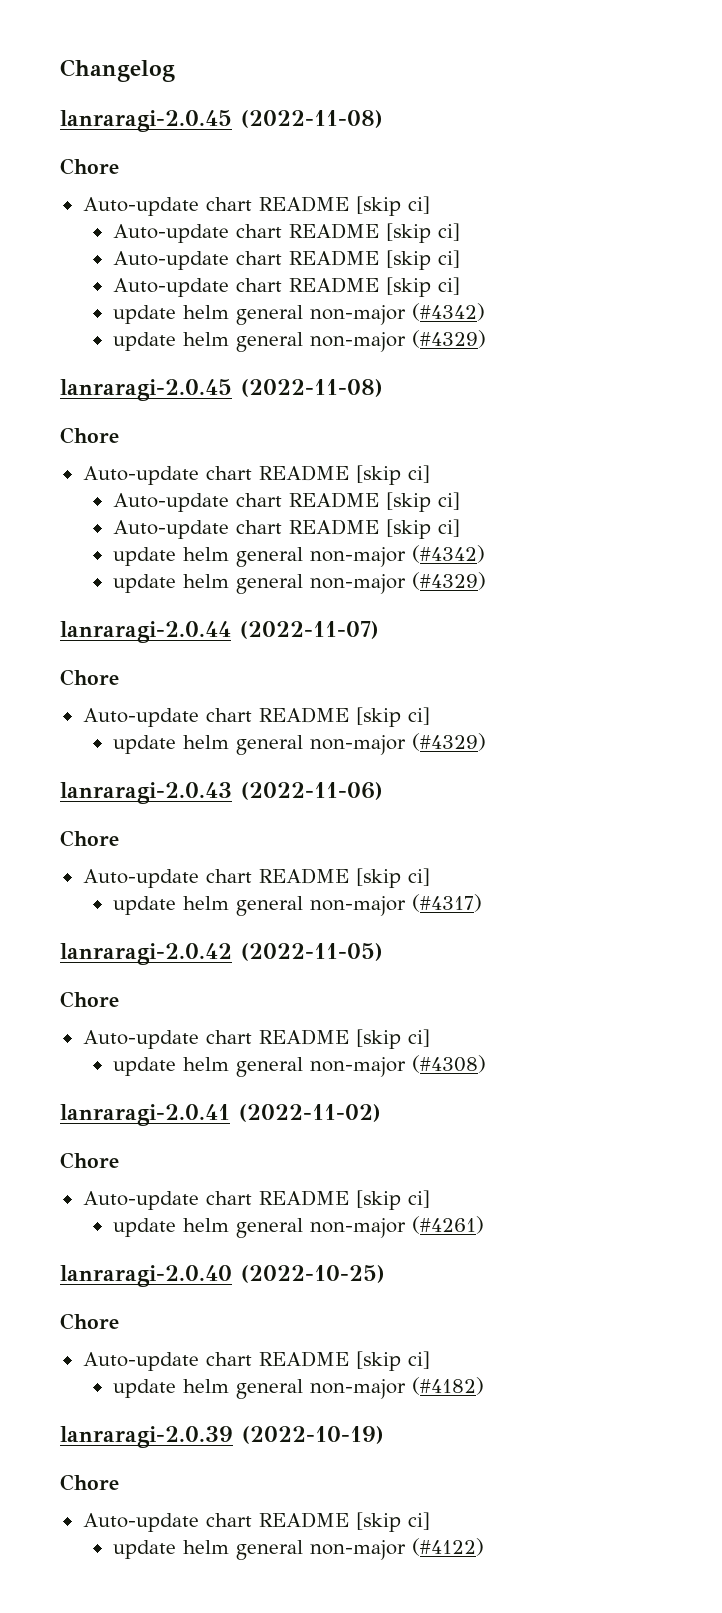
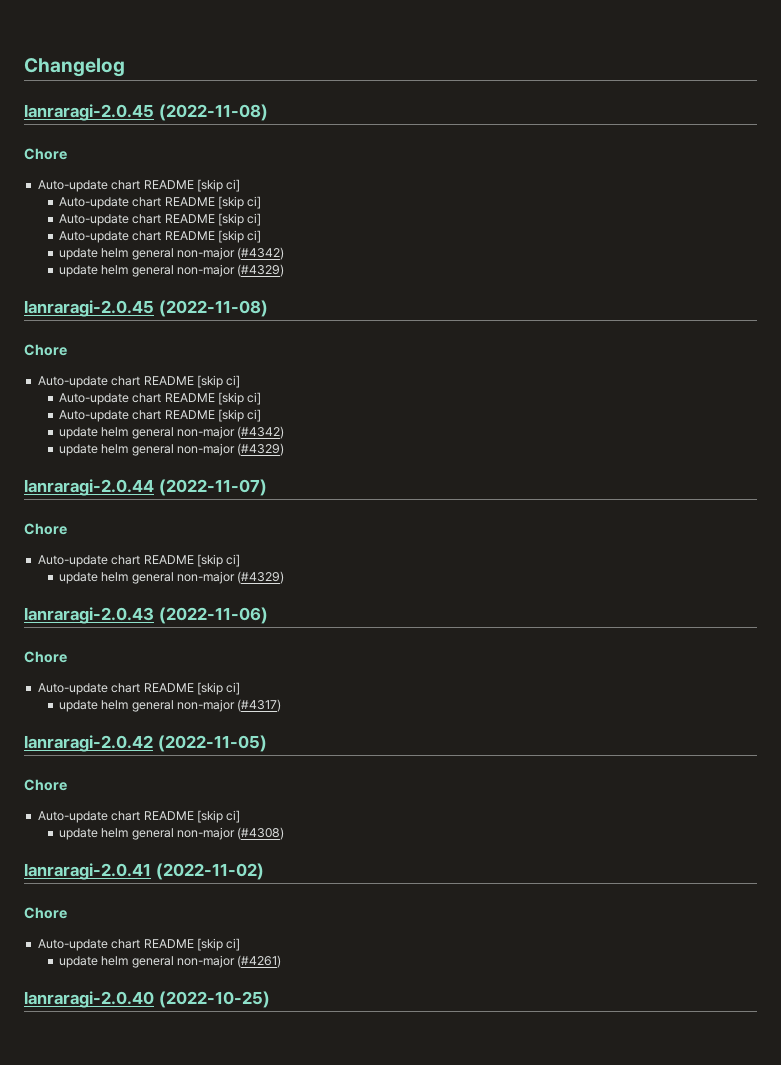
  lanraragi-2.0.40 (2022-10-25)
- Chore
- Auto-update chart README [skip ci]
- update helm general non-major (#4182)
- lanraragi-2.0.39 (2022-10-19)
- Chore
- Auto-update chart README [skip ci]
- update helm general non-major (#4122)

